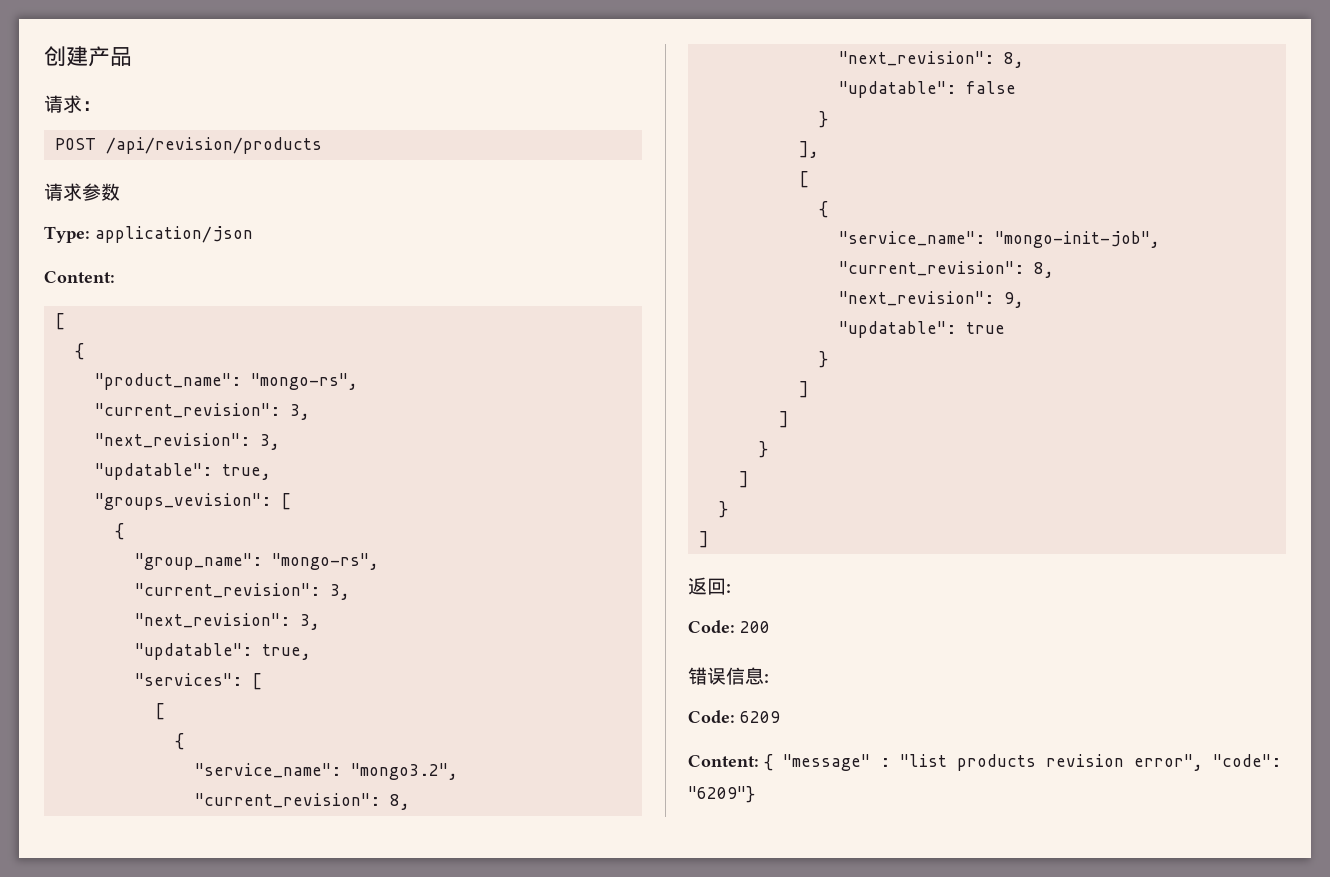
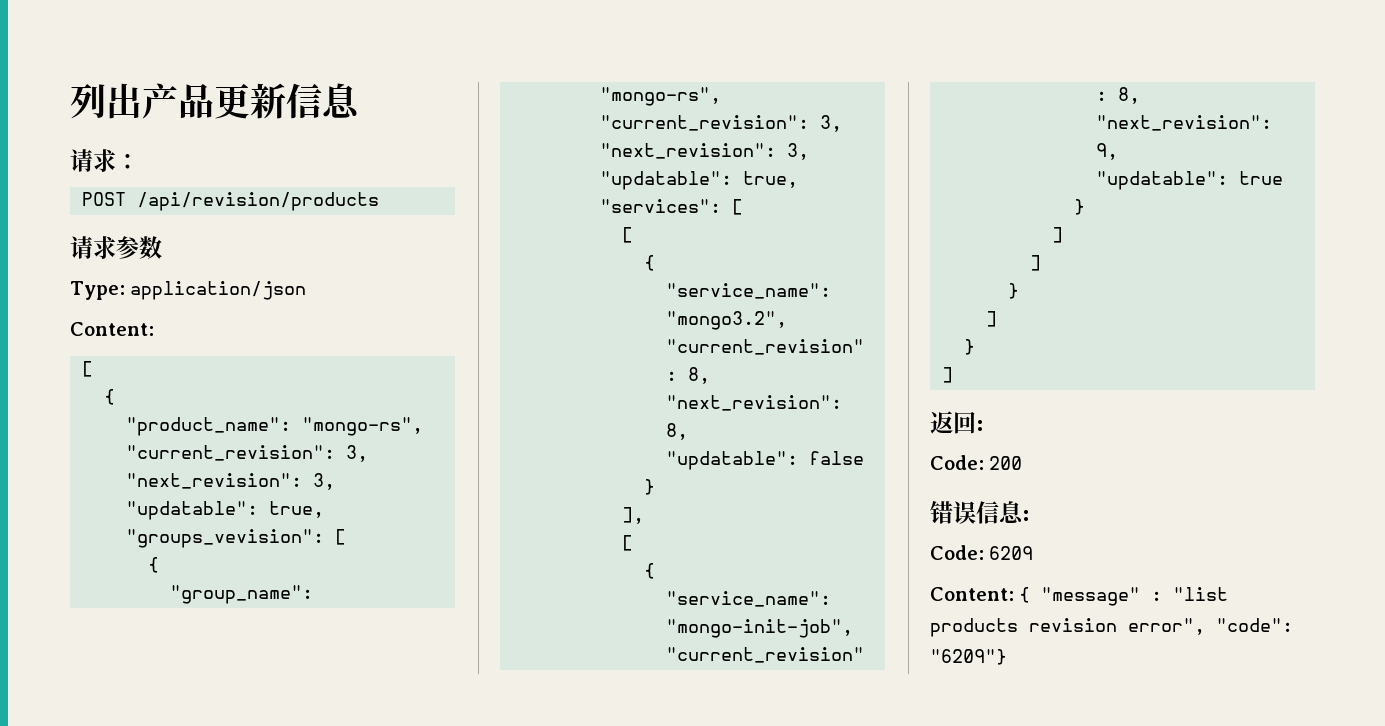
- 创建产品
+ 列出产品更新信息

